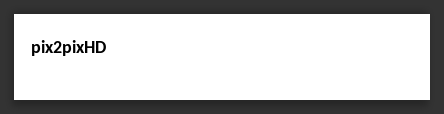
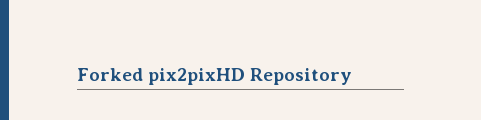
- pix2pixHD
+ Forked pix2pixHD Repository

